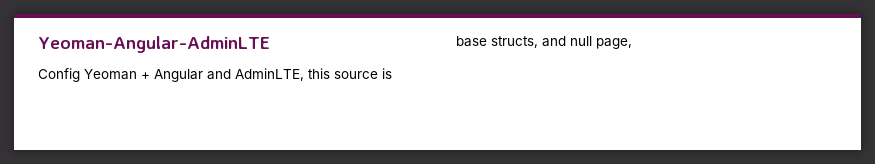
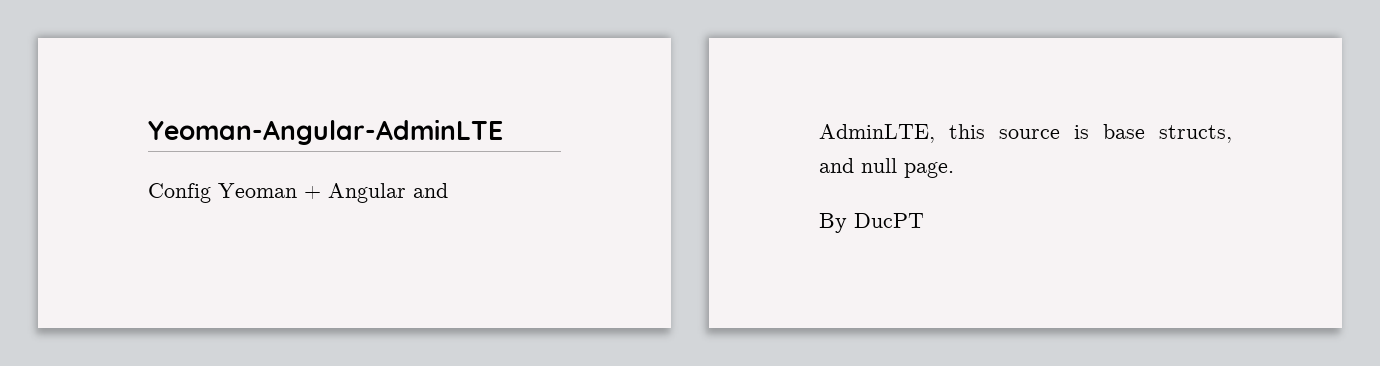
- Config Yeoman + Angular and AdminLTE, this source is base structs, and null page,
+ Config Yeoman + Angular and AdminLTE, this source is base structs, and null page.
+ By DucPT

